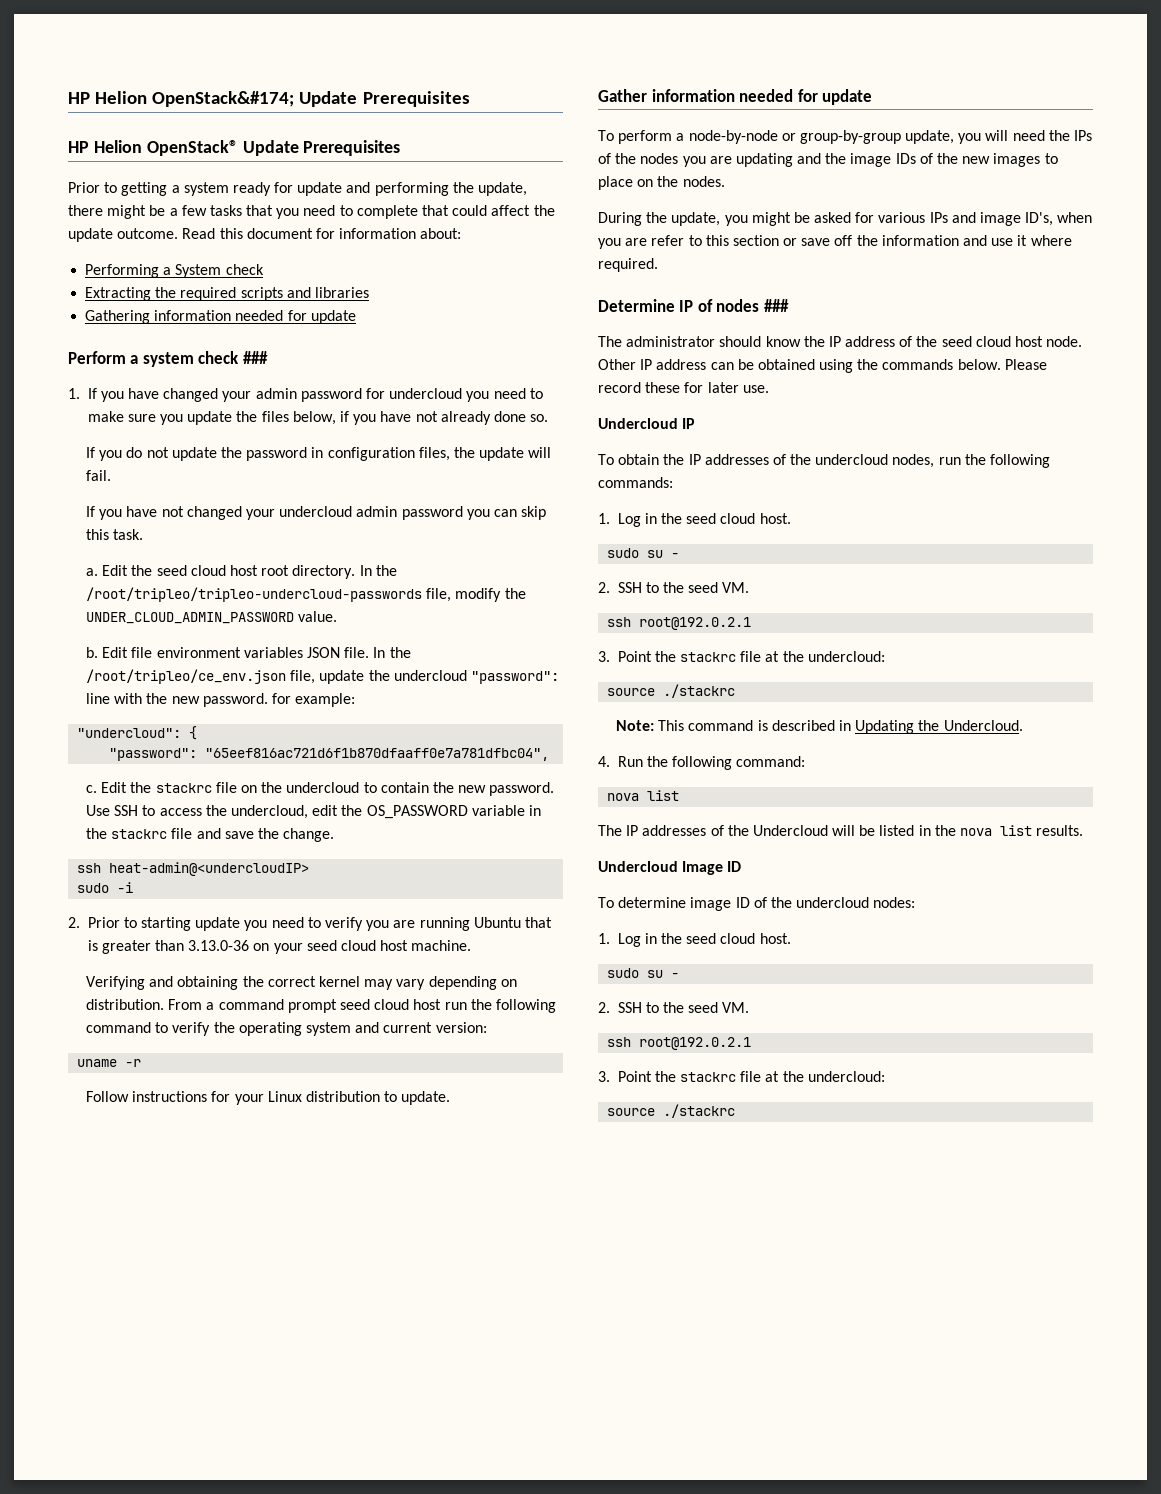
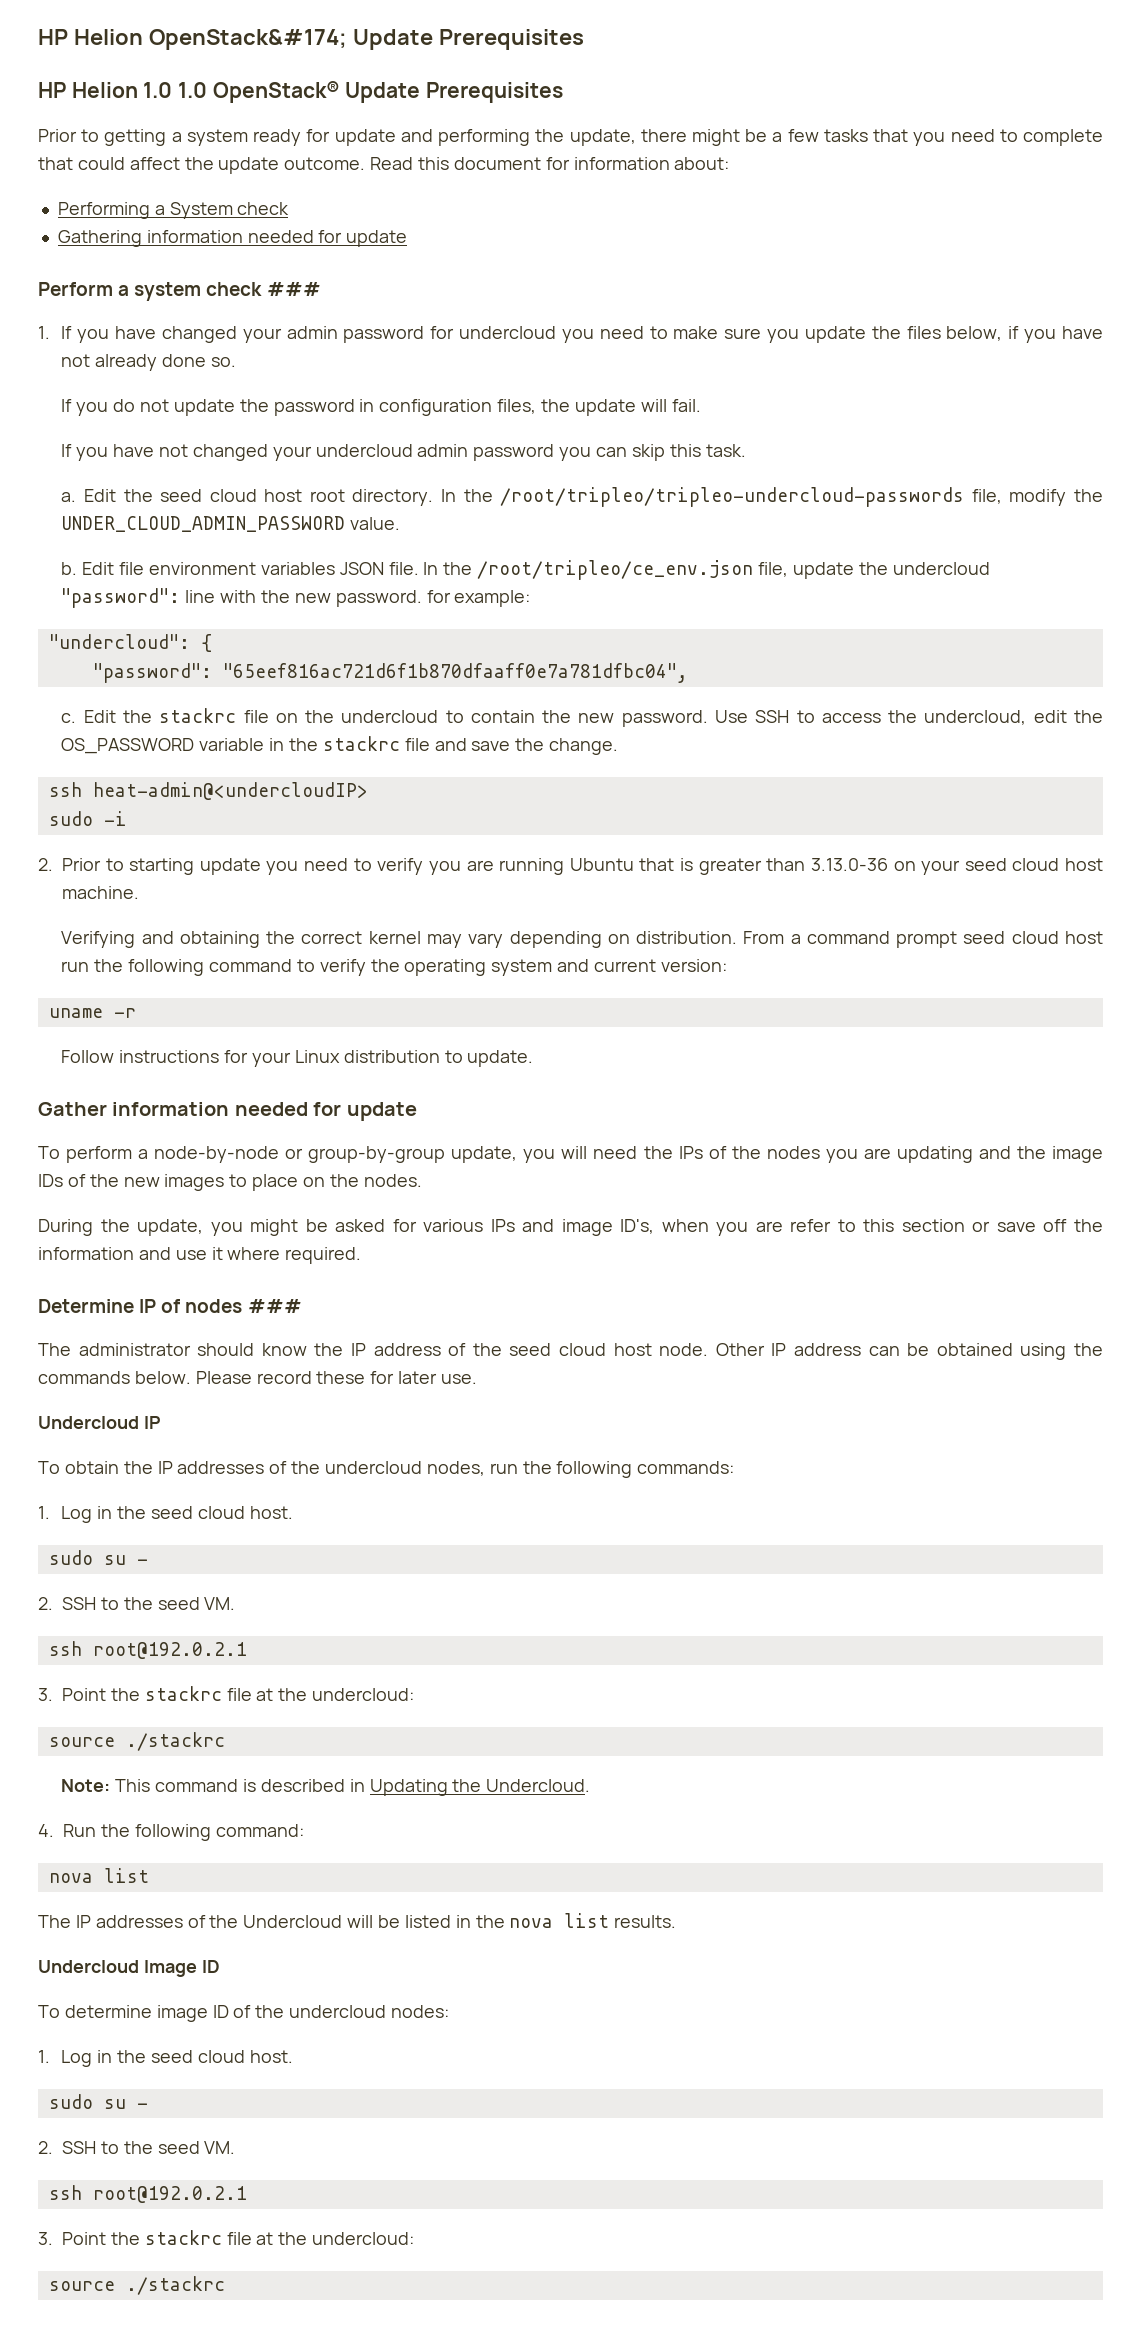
- HP Helion OpenStack® Update Prerequisites
+ HP Helion 1.0 1.0 OpenStack® Update Prerequisites
- Extracting the required scripts and libraries

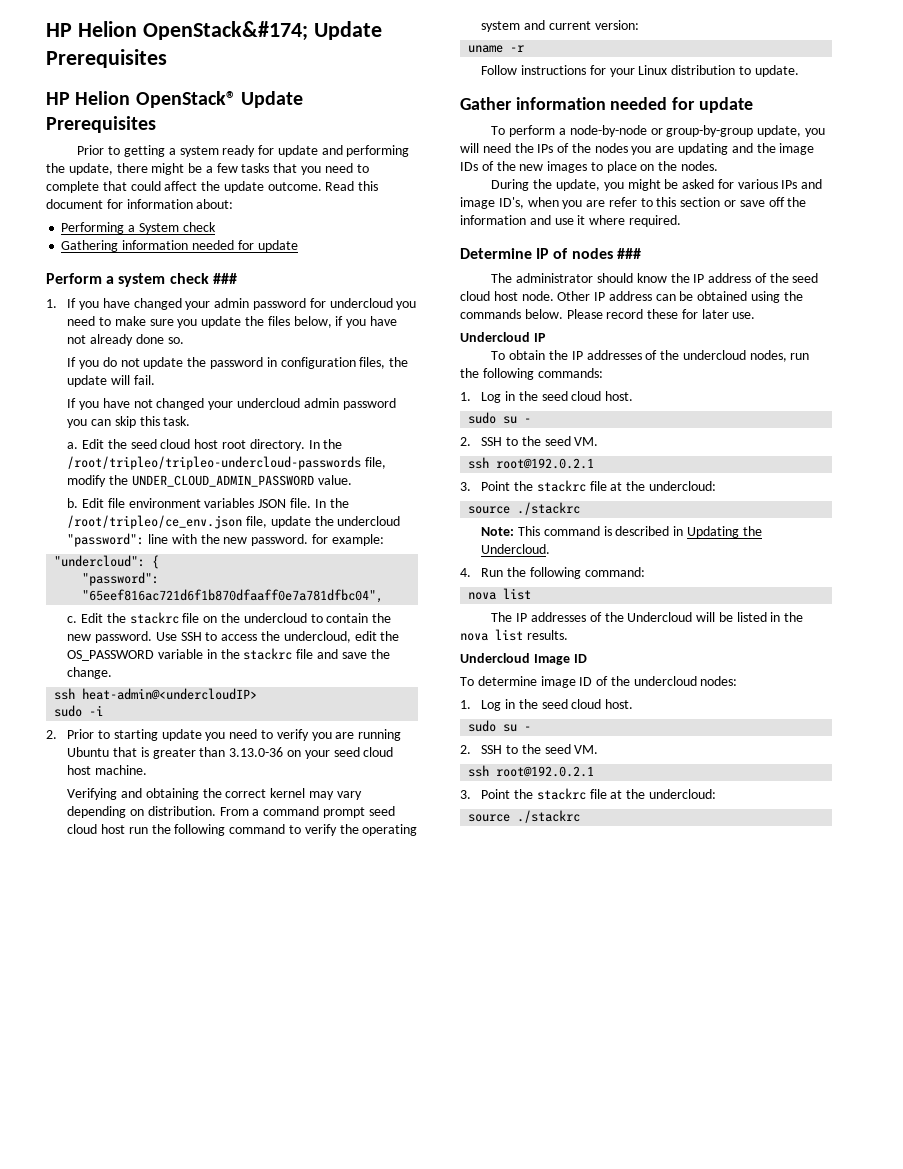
- HP Helion 1.0 1.0 OpenStack® Update Prerequisites
+ HP Helion OpenStack® Update Prerequisites

